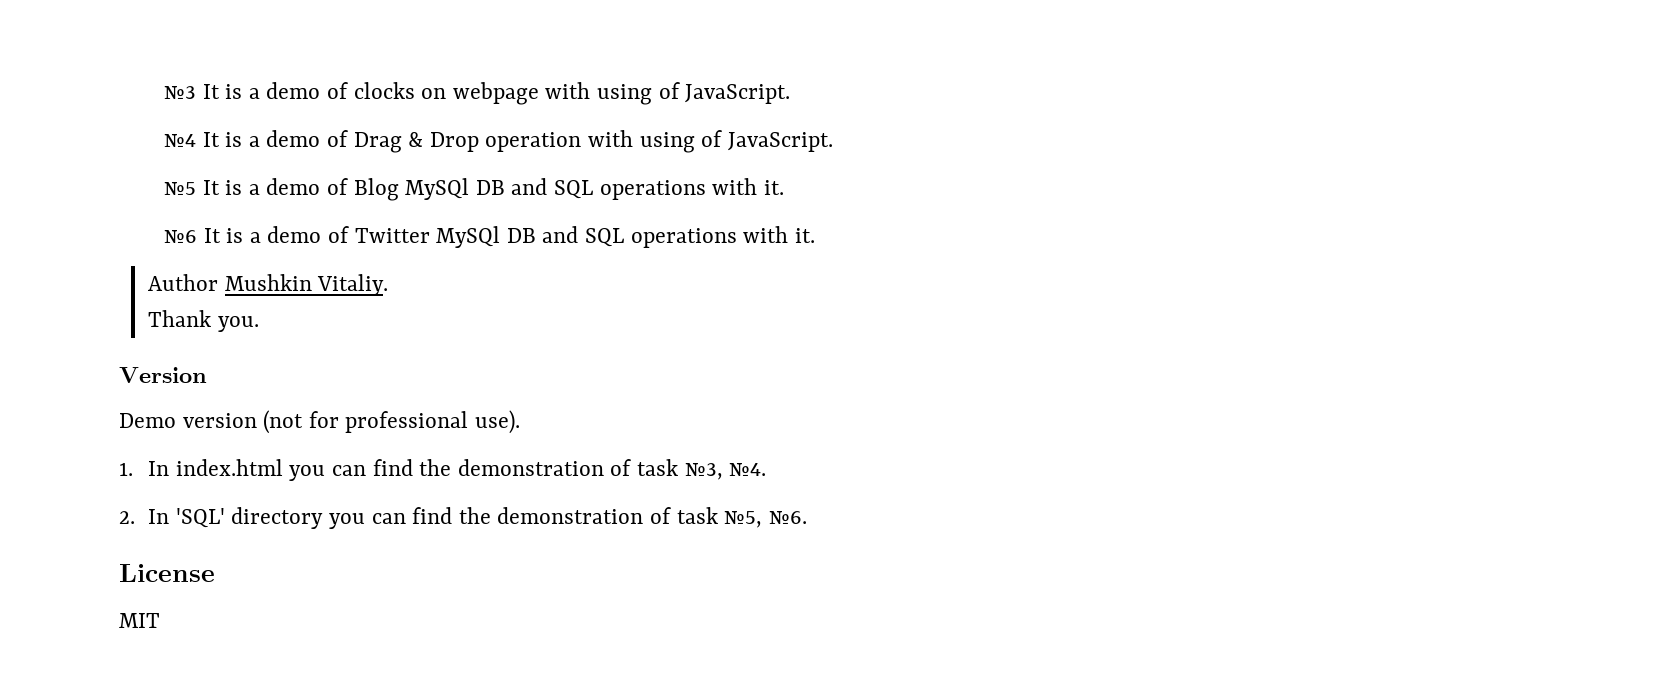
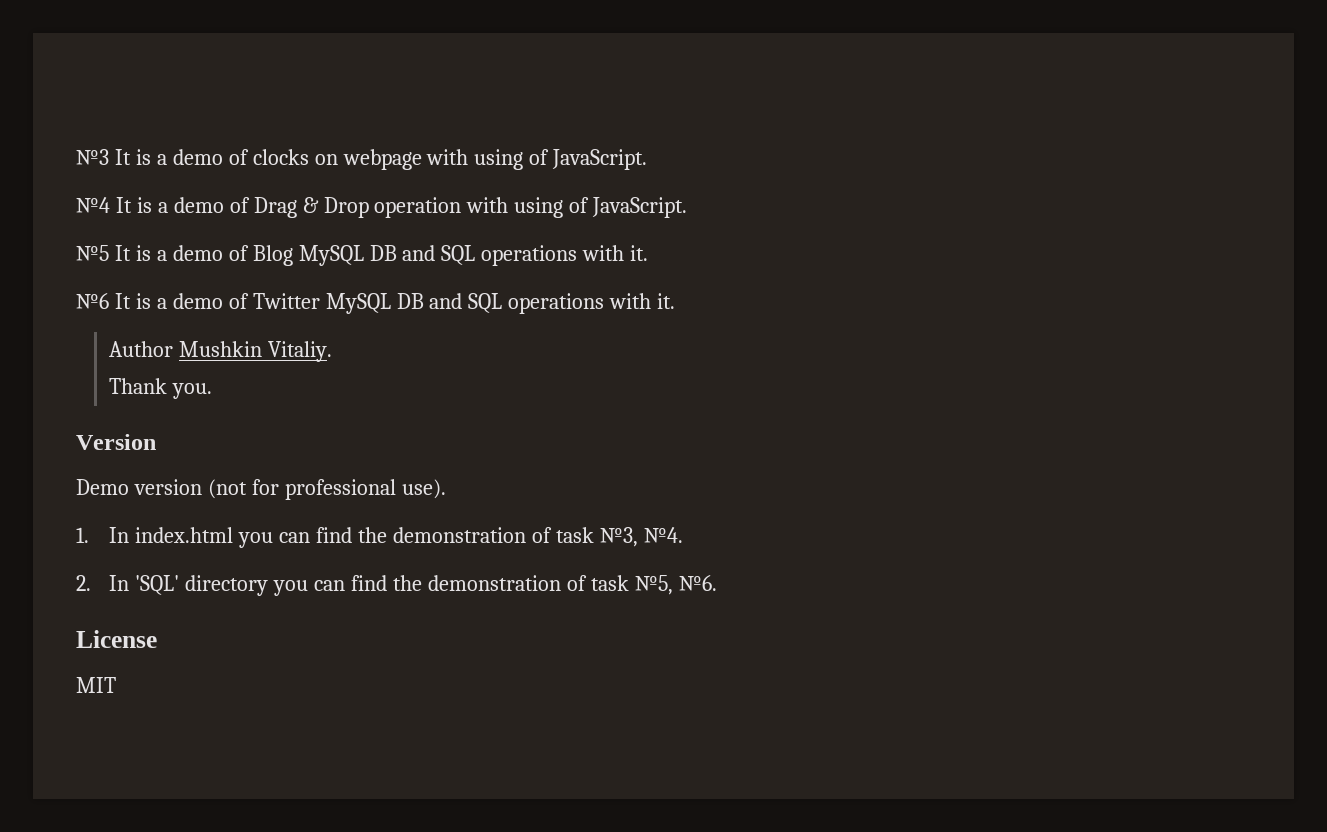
- №5 It is a demo of Blog MySQl DB and SQL operations with it.
+ №5 It is a demo of Blog MySQL DB and SQL operations with it.
- №6 It is a demo of Twitter MySQl DB and SQL operations with it.
+ №6 It is a demo of Twitter MySQL DB and SQL operations with it.

